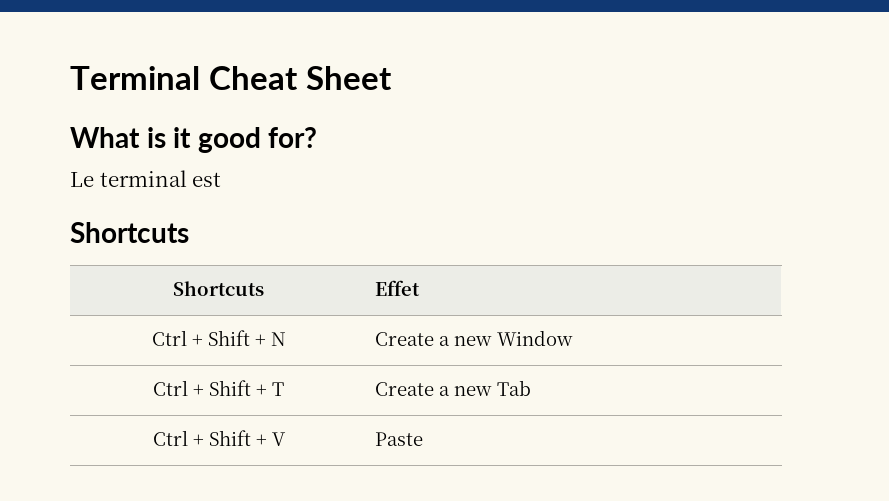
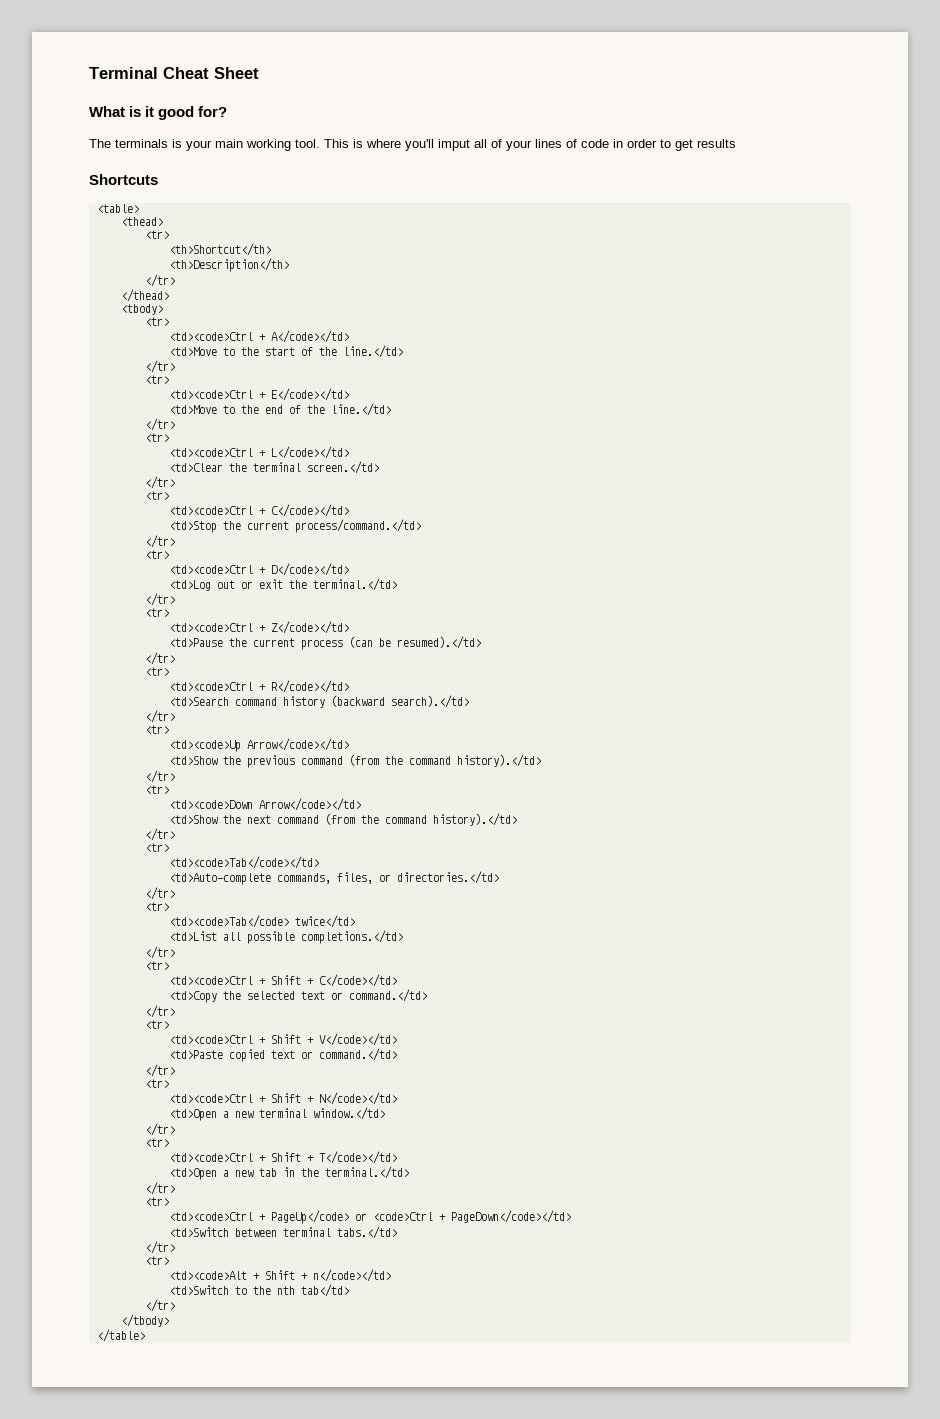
- Le terminal est
+ The terminals is your main working tool. This is where you'll imput all of your lines of code in order to get results
  Shortcuts
- Shortcuts | Effet
- Ctrl + Shift + N | Create a new Window
- Ctrl + Shift + T | Create a new Tab
- Ctrl + Shift + V | Paste
+ <table>
+ <thead>
+ <tr>
+ <th>Shortcut</th>
+ <th>Description</th>
+ </tr>
+ </thead>
+ <tbody>
+ <tr>
+ <td><code>Ctrl + A</code></td>
+ <td>Move to the start of the line.</td>
+ </tr>
+ <tr>
+ <td><code>Ctrl + E</code></td>
+ <td>Move to the end of the line.</td>
+ </tr>
+ <tr>
+ <td><code>Ctrl + L</code></td>
+ <td>Clear the terminal screen.</td>
+ </tr>
+ <tr>
+ <td><code>Ctrl + C</code></td>
+ <td>Stop the current process/command.</td>
+ </tr>
+ <tr>
+ <td><code>Ctrl + D</code></td>
+ <td>Log out or exit the terminal.</td>
+ </tr>
+ <tr>
+ <td><code>Ctrl + Z</code></td>
+ <td>Pause the current process (can be resumed).</td>
+ </tr>
+ <tr>
+ <td><code>Ctrl + R</code></td>
+ <td>Search command history (backward search).</td>
+ </tr>
+ <tr>
+ <td><code>Up Arrow</code></td>
+ <td>Show the previous command (from the command history).</td>
+ </tr>
+ <tr>
+ <td><code>Down Arrow</code></td>
+ <td>Show the next command (from the command history).</td>
+ </tr>
+ <tr>
+ <td><code>Tab</code></td>
+ <td>Auto-complete commands, files, or directories.</td>
+ </tr>
+ <tr>
+ <td><code>Tab</code> twice</td>
+ <td>List all possible completions.</td>
+ </tr>
+ <tr>
+ <td><code>Ctrl + Shift + C</code></td>
+ <td>Copy the selected text or command.</td>
+ </tr>
+ <tr>
+ <td><code>Ctrl + Shift + V</code></td>
+ <td>Paste copied text or command.</td>
+ </tr>
+ <tr>
+ <td><code>Ctrl + Shift + N</code></td>
+ <td>Open a new terminal window.</td>
+ </tr>
+ <tr>
+ <td><code>Ctrl + Shift + T</code></td>
+ <td>Open a new tab in the terminal.</td>
+ </tr>
+ <tr>
+ <td><code>Ctrl + PageUp</code> or <code>Ctrl + PageDown</code></td>
+ <td>Switch between terminal tabs.</td>
+ </tr>
+ <tr>
+ <td><code>Alt + Shift + n</code></td>
+ <td>Switch to the nth tab</td>
+ </tr>
+ </tbody>
+ </table>

